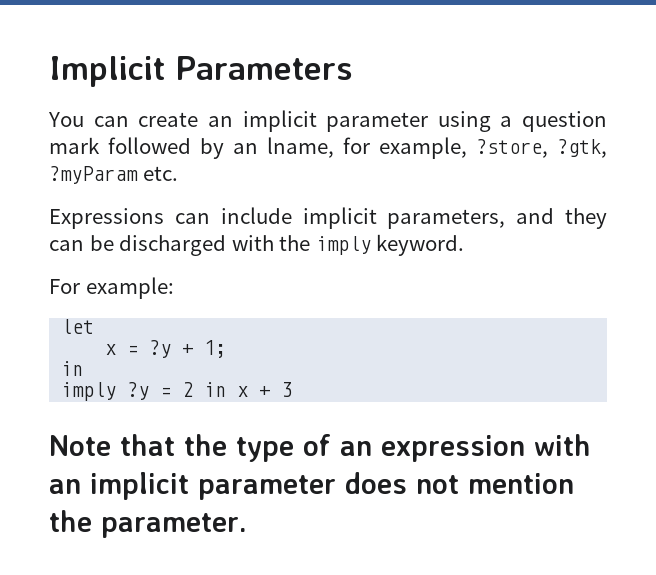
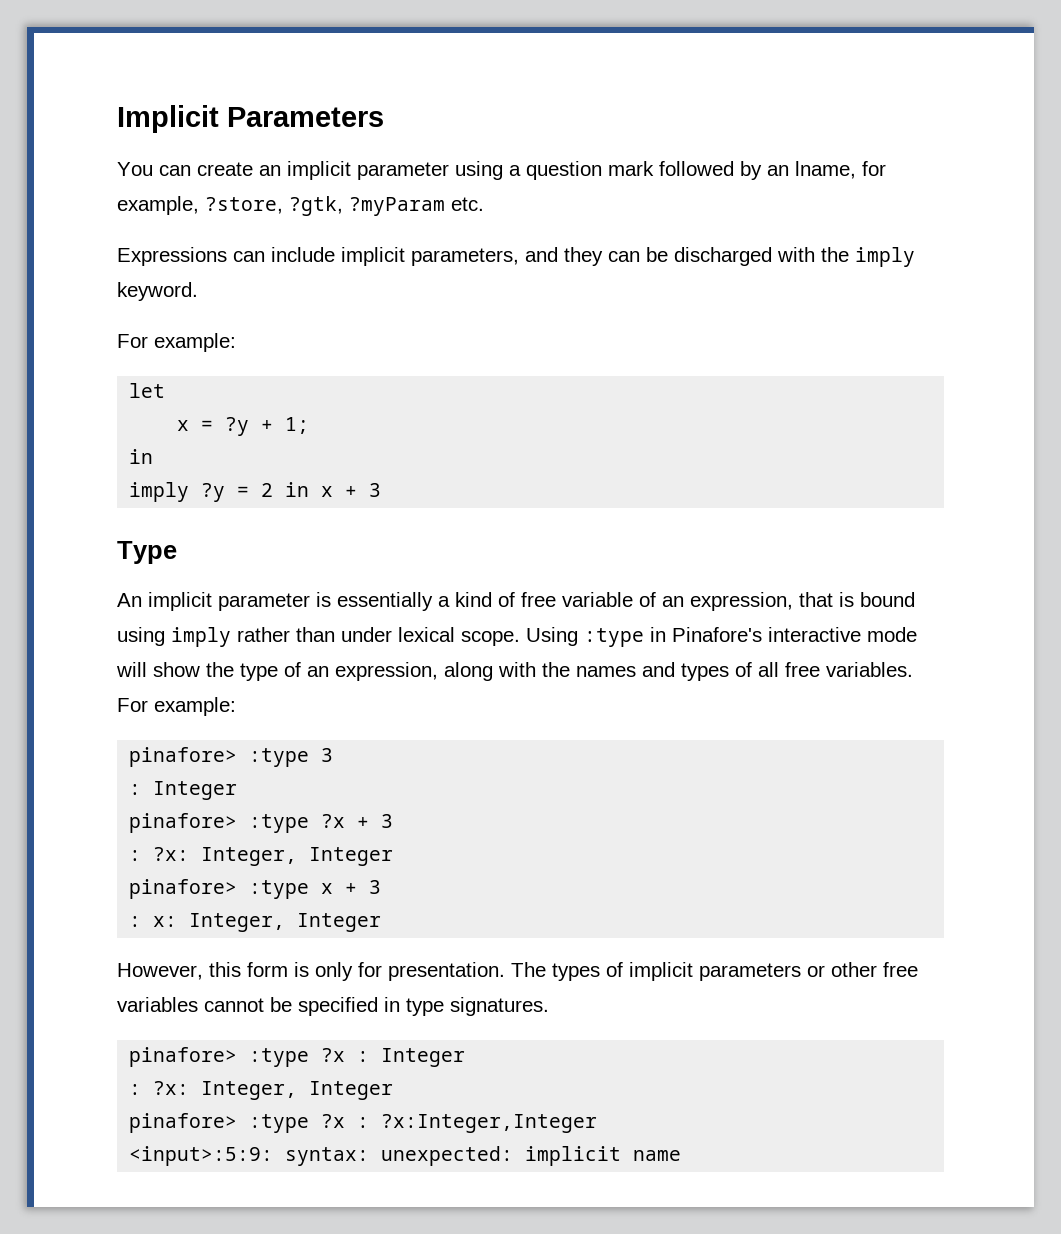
- Note that the type of an expression with an implicit parameter does not mention the parameter.
+ Type
+ An implicit parameter is essentially a kind of free variable of an expression, that is bound using imply rather than under lexical scope. Using :type in Pinafore's interactive mode will show the type of an expression, along with the names and types of all free variables. For example:
+ pinafore> :type 3
+ : Integer
+ pinafore> :type ?x + 3
+ : ?x: Integer, Integer
+ pinafore> :type x + 3
+ : x: Integer, Integer
+ However, this form is only for presentation. The types of implicit parameters or other free variables cannot be specified in type signatures.
+ pinafore> :type ?x : Integer
+ : ?x: Integer, Integer
+ pinafore> :type ?x : ?x:Integer,Integer
+ <input>:5:9: syntax: unexpected: implicit name

